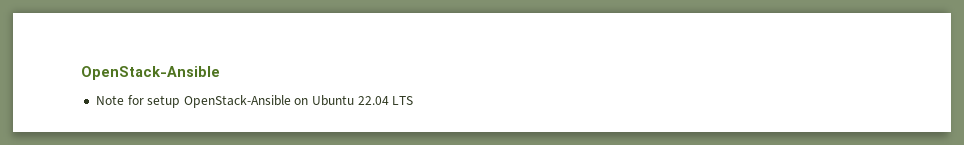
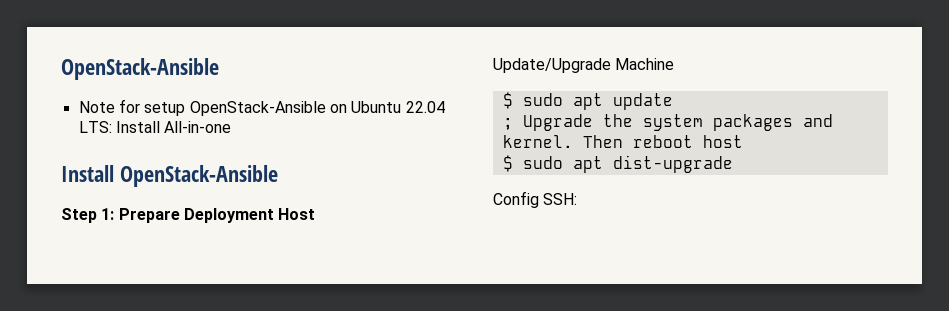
- Note for setup OpenStack-Ansible on Ubuntu 22.04 LTS
+ Note for setup OpenStack-Ansible on Ubuntu 22.04 LTS: Install All-in-one
+ Install OpenStack-Ansible
+ Step 1: Prepare Deployment Host
+ Update/Upgrade Machine
+ $ sudo apt update
+ ; Upgrade the system packages and kernel. Then reboot host
+ $ sudo apt dist-upgrade
+ Config SSH:

